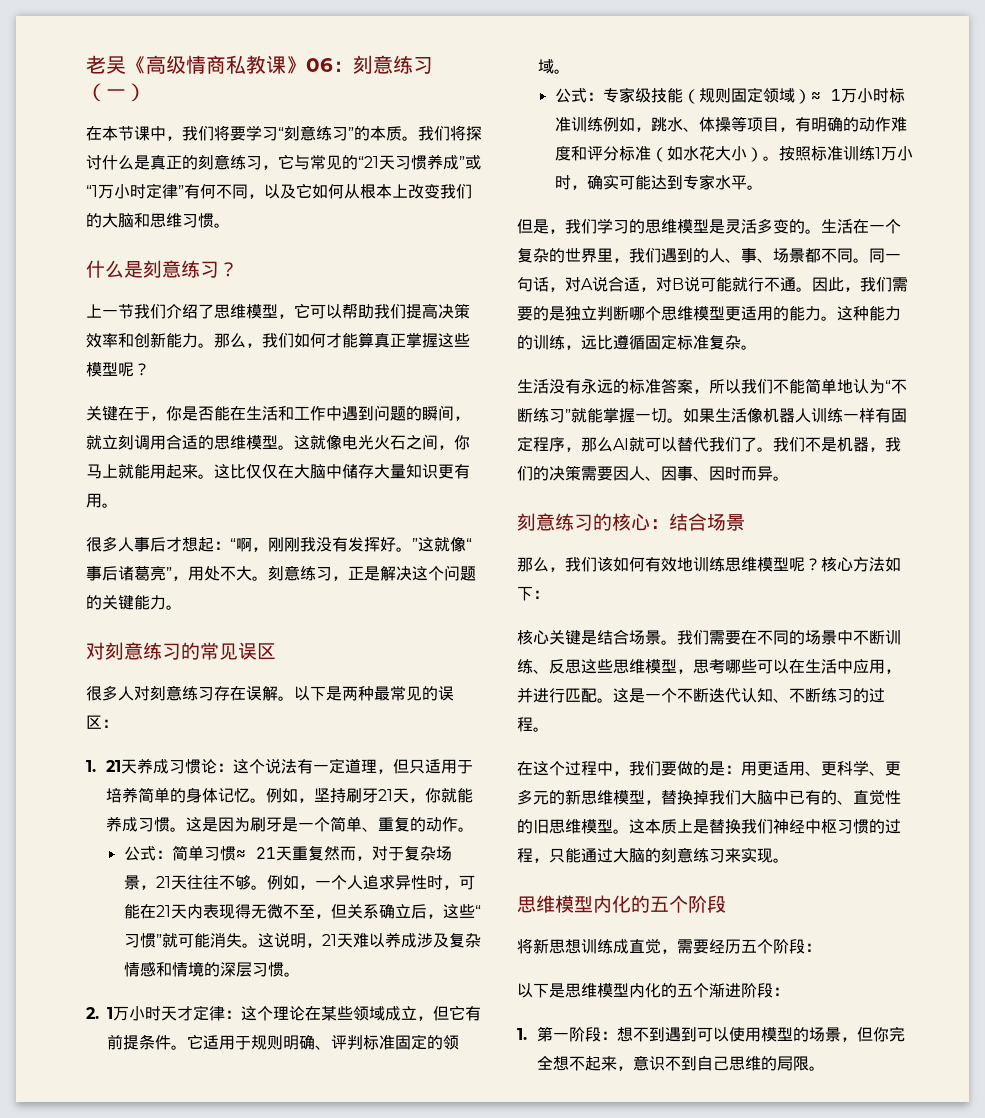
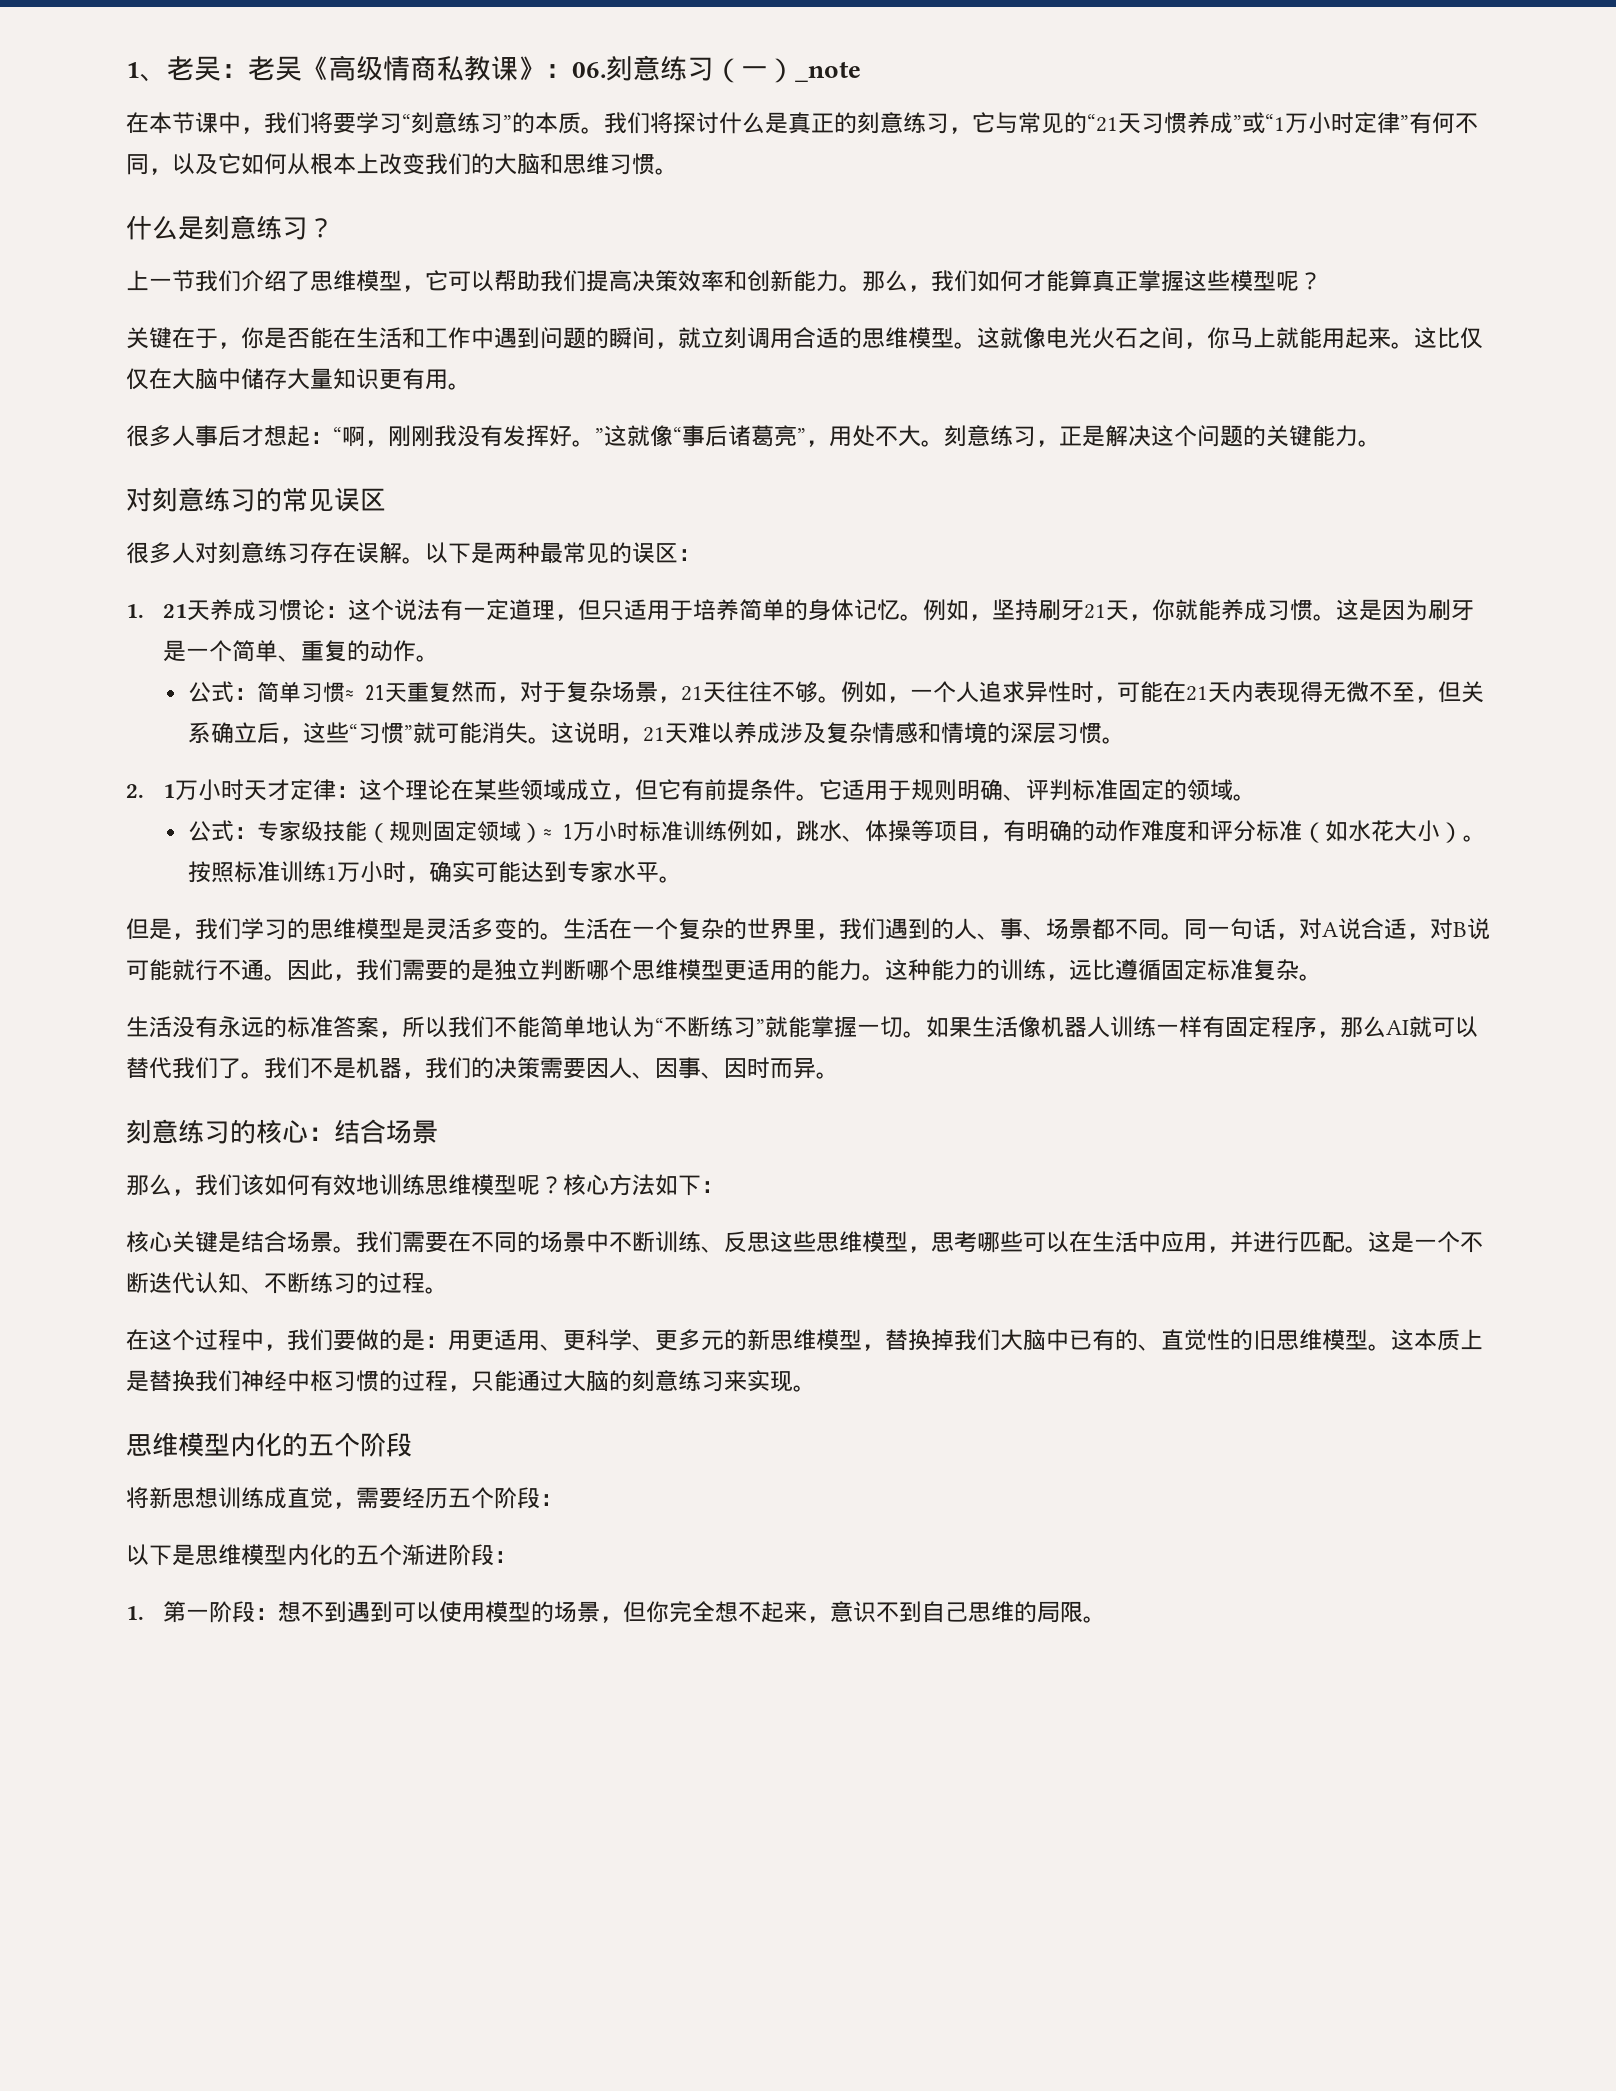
- 老吴《高级情商私教课》06：刻意练习（一）
+ 1、老吴：老吴《高级情商私教课》：06.刻意练习（一）_note

